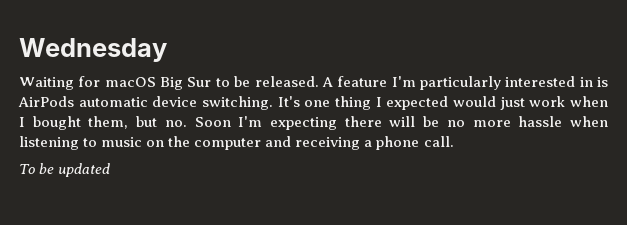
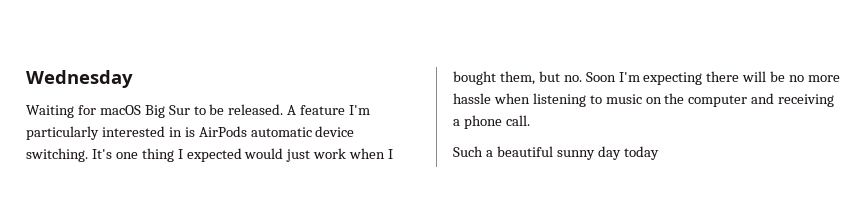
- To be updated
+ Such a beautiful sunny day today

